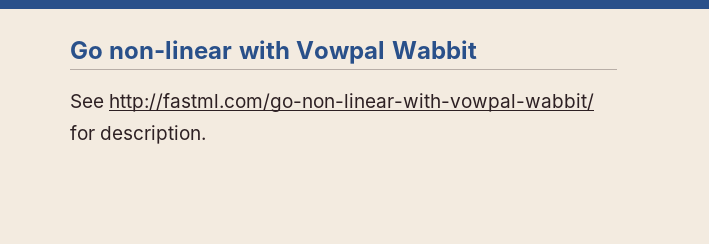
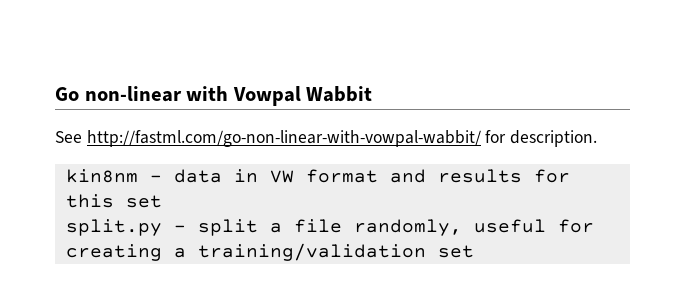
+ kin8nm - data in VW format and results for this set
+ split.py - split a file randomly, useful for creating a training/validation set

